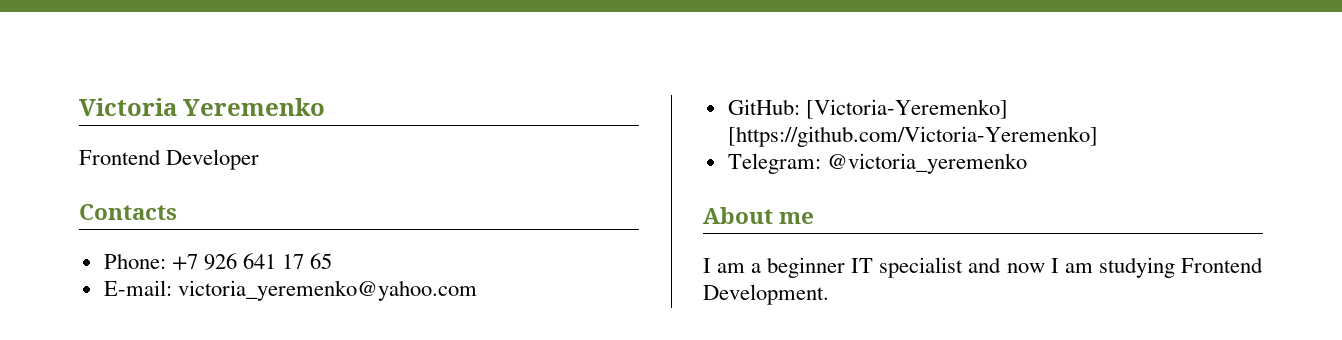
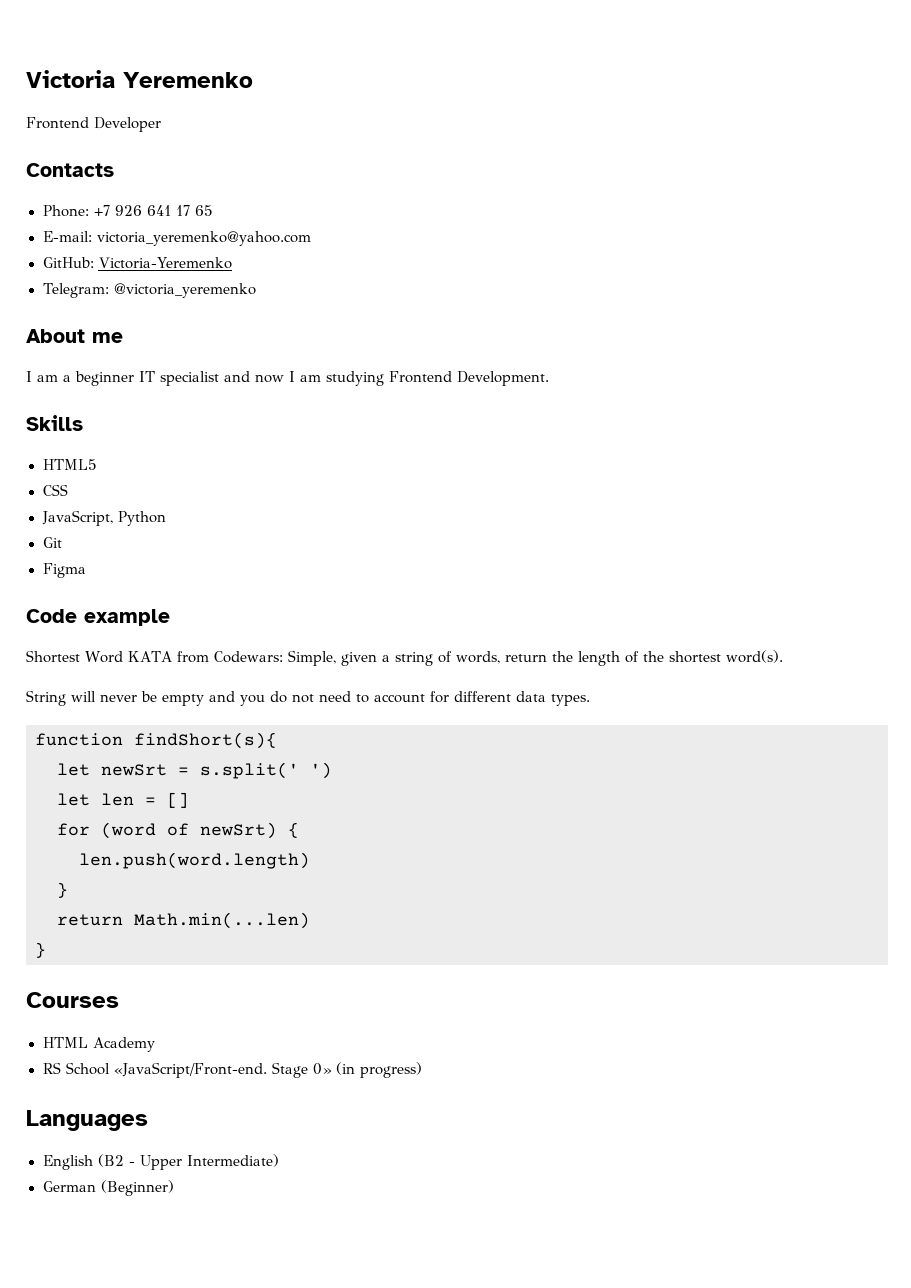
- GitHub: [Victoria-Yeremenko] [https://github.com/Victoria-Yeremenko]
+ GitHub: Victoria-Yeremenko
+ Skills
+ HTML5
+ CSS
+ JavaScript, Python
+ Git
+ Figma
+ Code example
+ Shortest Word KATA from Codewars: Simple, given a string of words, return the length of the shortest word(s).
+ String will never be empty and you do not need to account for different data types.
+ function findShort(s){
+ let newSrt = s.split(' ')
+ let len = []
+ for (word of newSrt) {
+ len.push(word.length)
+ }
+ return Math.min(...len)
+ }
+ Courses
+ HTML Academy
+ RS School «JavaScript/Front-end. Stage 0» (in progress)
+ Languages
+ English (B2 - Upper Intermediate)
+ German (Beginner)

